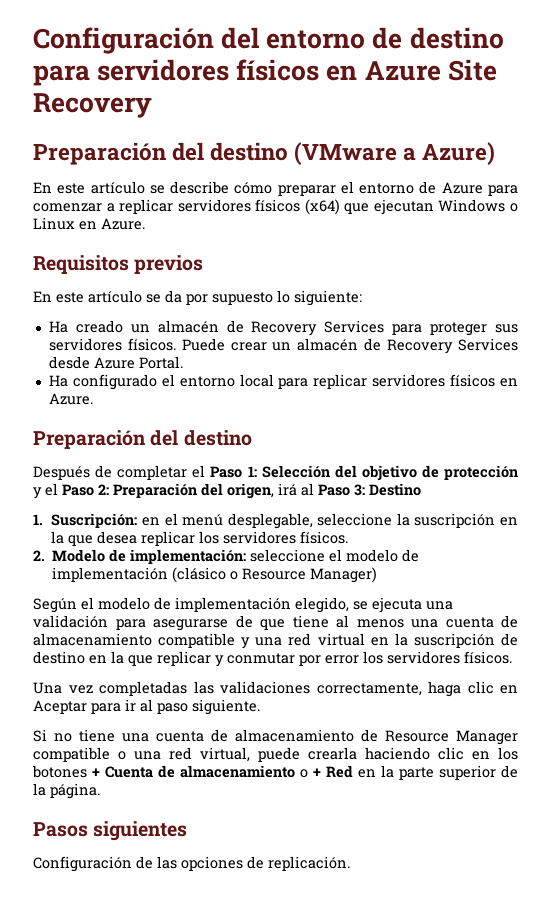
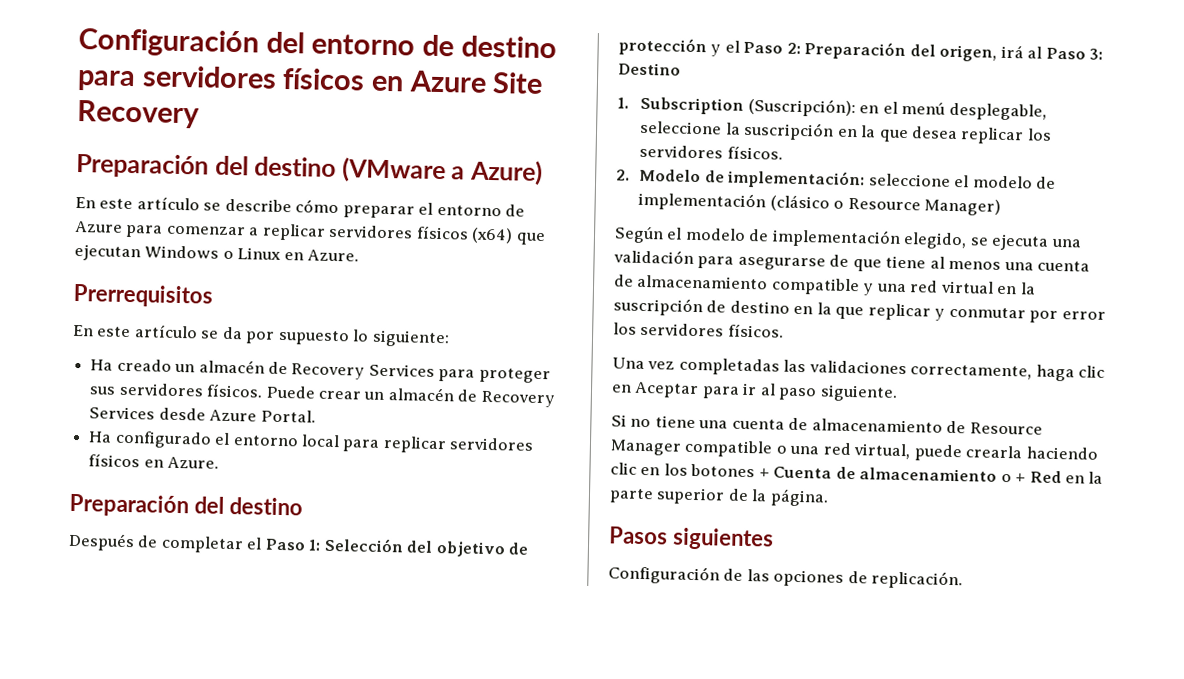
- Requisitos previos
+ Prerrequisitos
- 1. Suscripción: en el menú desplegable, seleccione la suscripción en la que desea replicar los servidores físicos.
+ 1. Subscription (Suscripción): en el menú desplegable, seleccione la suscripción en la que desea replicar los servidores físicos.

